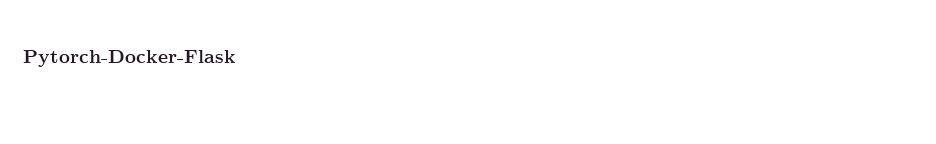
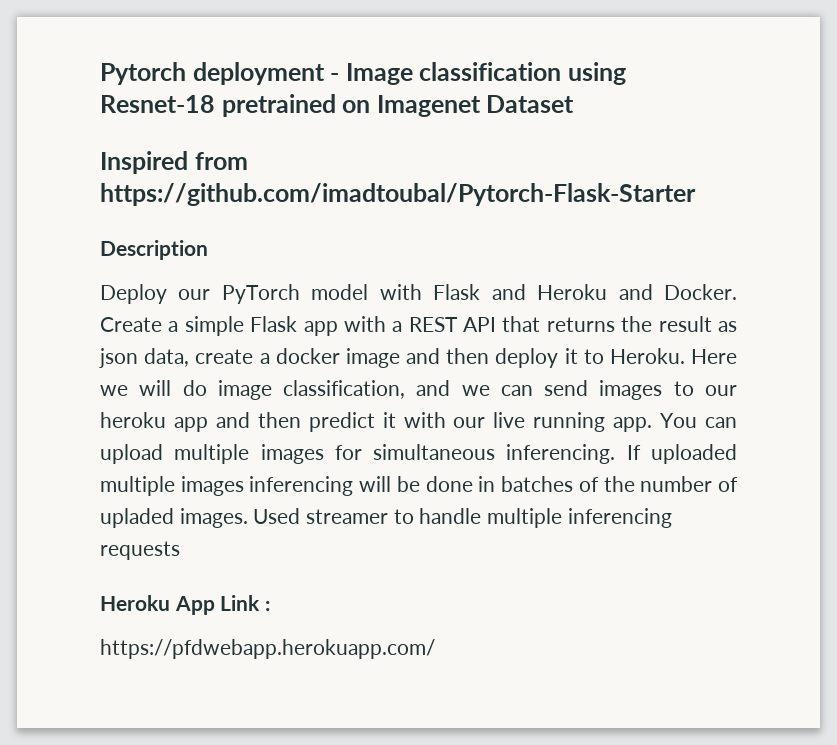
- Pytorch-Docker-Flask
+ Pytorch deployment - Image classification using Resnet-18 pretrained on Imagenet Dataset
+ Inspired from https://github.com/imadtoubal/Pytorch-Flask-Starter
+ Description
+ Deploy our PyTorch model with Flask and Heroku and Docker. Create a simple Flask app with a REST API that returns the result as json data, create a docker image and then deploy it to Heroku. Here we will do image classification, and we can send images to our heroku app and then predict it with our live running app. You can upload multiple images for simultaneous inferencing. If uploaded multiple images inferencing will be done in batches of the number of upladed images. Used streamer to handle multiple inferencing requests
+ Heroku App Link :
+ https://pfdwebapp.herokuapp.com/

